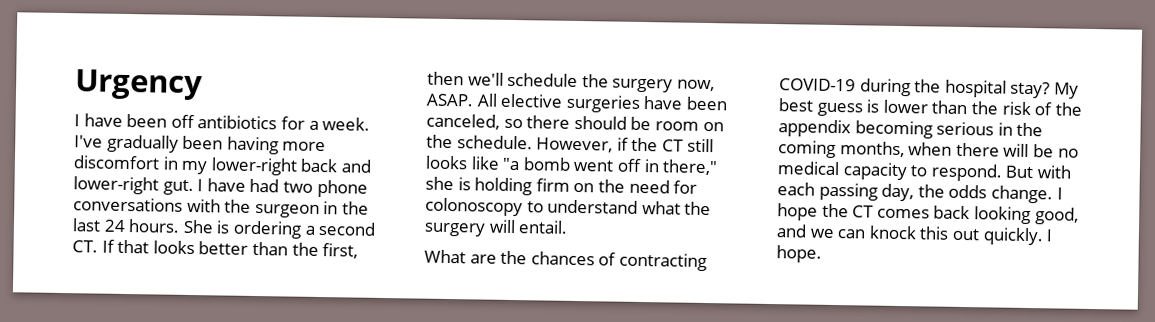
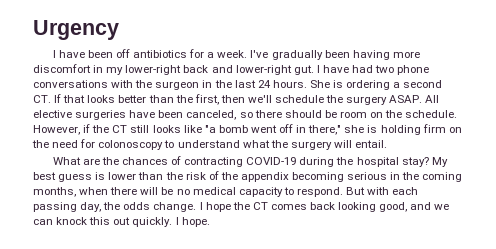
- She is ordering a second CT. If that looks better than the first, then we'll schedule the surgery now, ASAP.
+ She is ordering a second CT. If that looks better than the first, then we'll schedule the surgery ASAP.

